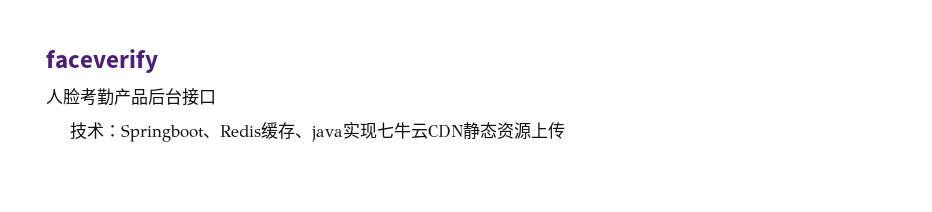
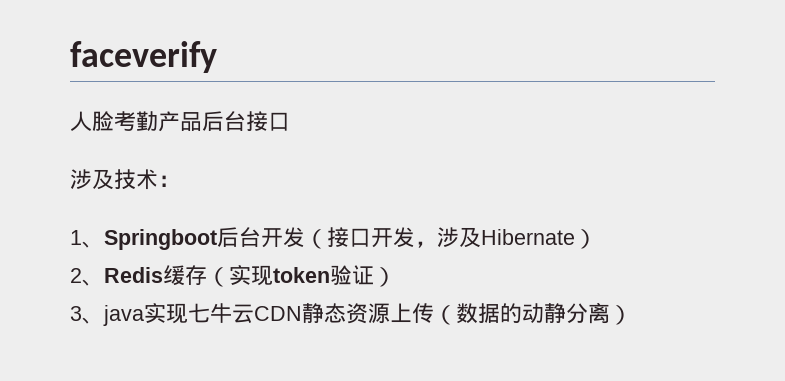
- 技术：Springboot、Redis缓存、java实现七牛云CDN静态资源上传
+ 涉及技术：
+ 1、Springboot后台开发（接口开发，涉及Hibernate）
+ 2、Redis缓存（实现token验证）
+ 3、java实现七牛云CDN静态资源上传（数据的动静分离）

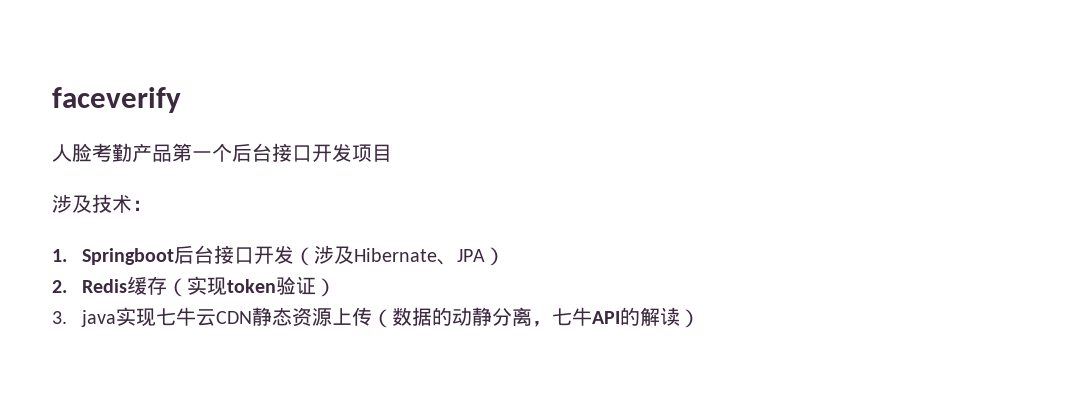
- 人脸考勤产品后台接口
+ 人脸考勤产品第一个后台接口开发项目
- 1、Springboot后台开发（接口开发，涉及Hibernate）
- 2、Redis缓存（实现token验证）
+ 1. Springboot后台接口开发（涉及Hibernate、JPA）
+ 2. Redis缓存（实现token验证）
- 3、java实现七牛云CDN静态资源上传（数据的动静分离）
+ 3. java实现七牛云CDN静态资源上传（数据的动静分离，七牛API的解读）

